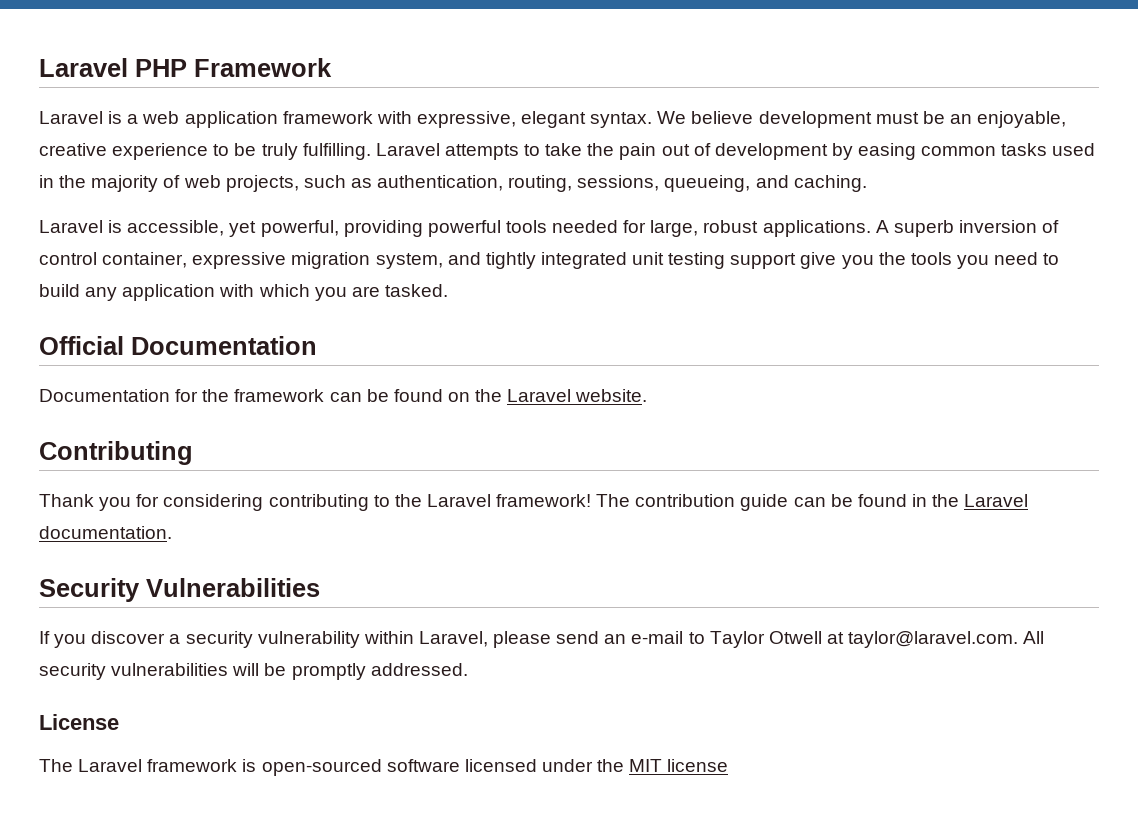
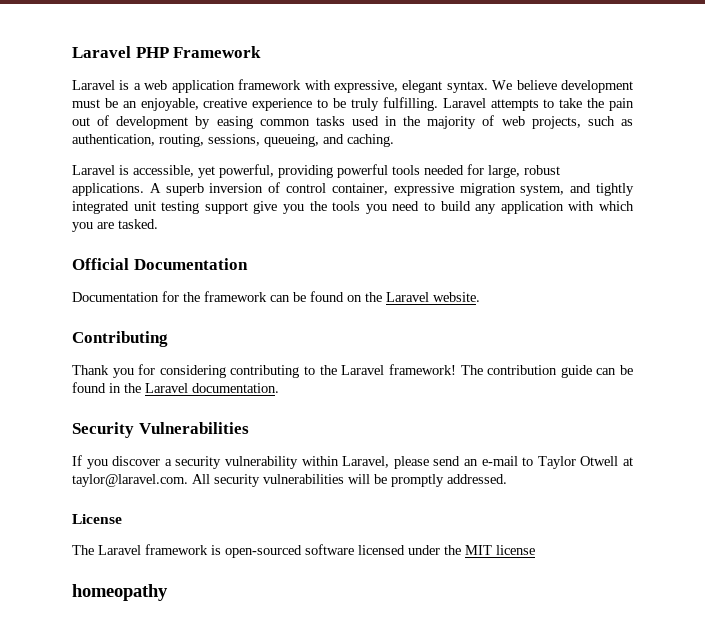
+ homeopathy

